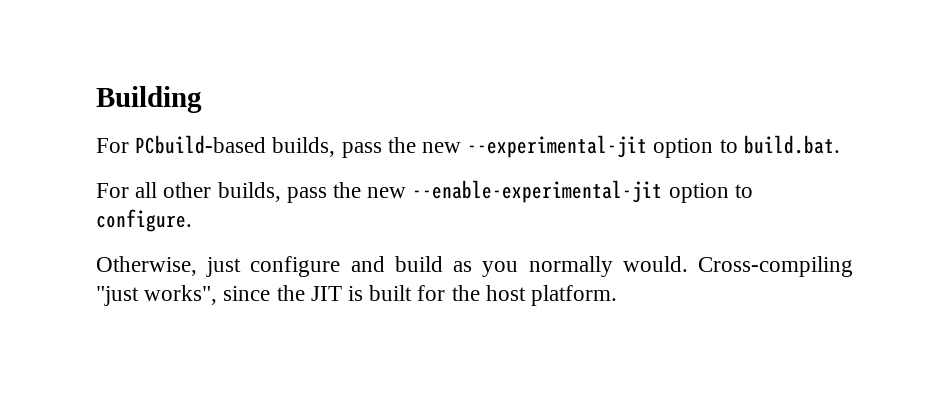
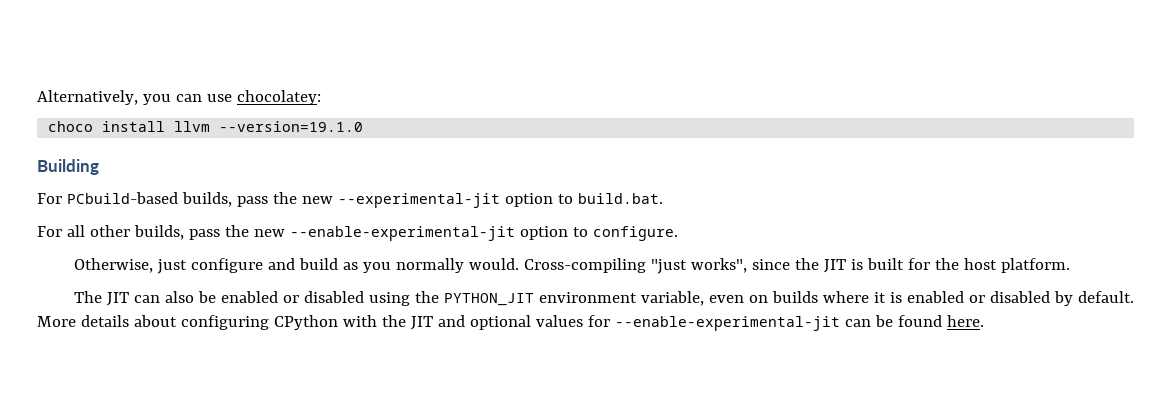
+ Alternatively, you can use chocolatey:
+ choco install llvm --version=19.1.0
+ The JIT can also be enabled or disabled using the PYTHON_JIT environment variable, even on builds where it is enabled or disabled by default. More details about configuring CPython with the JIT and optional values for --enable-experimental-jit can be found here.

